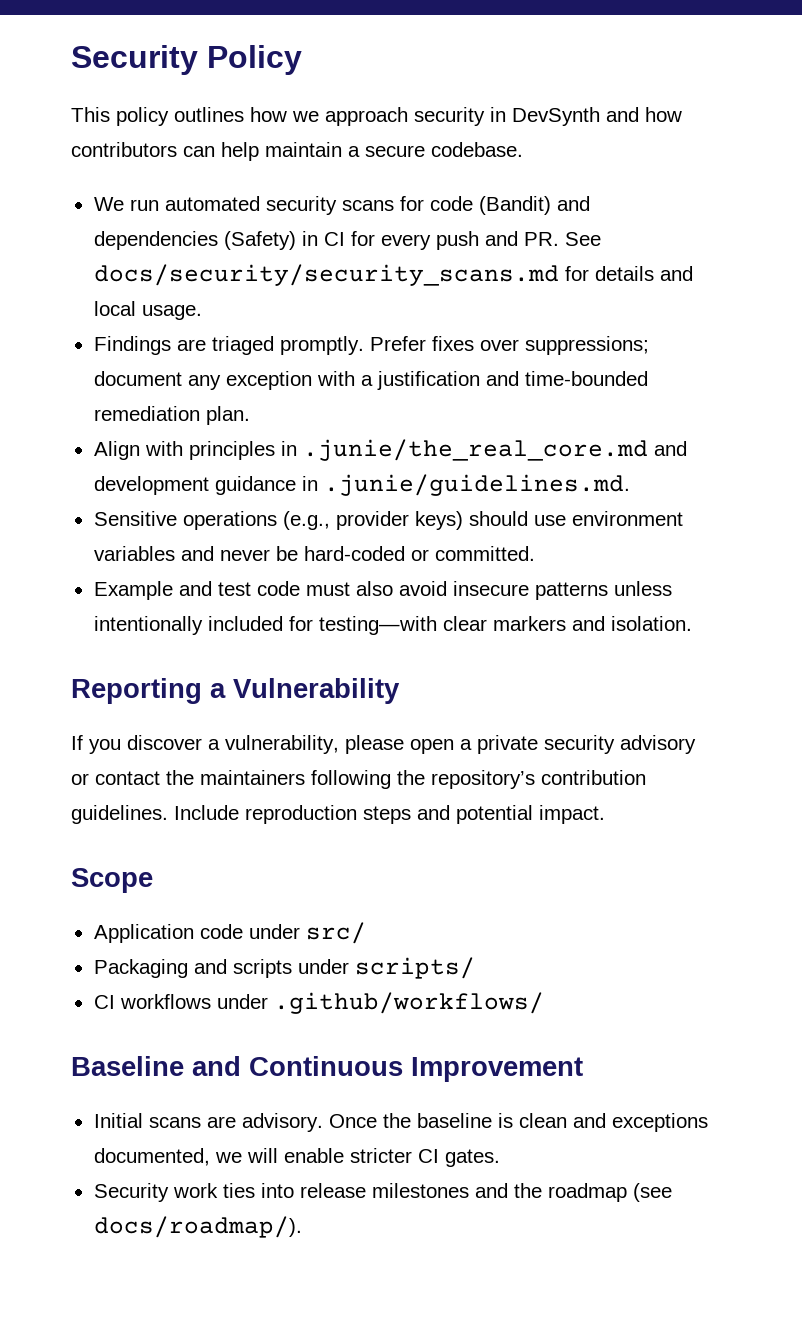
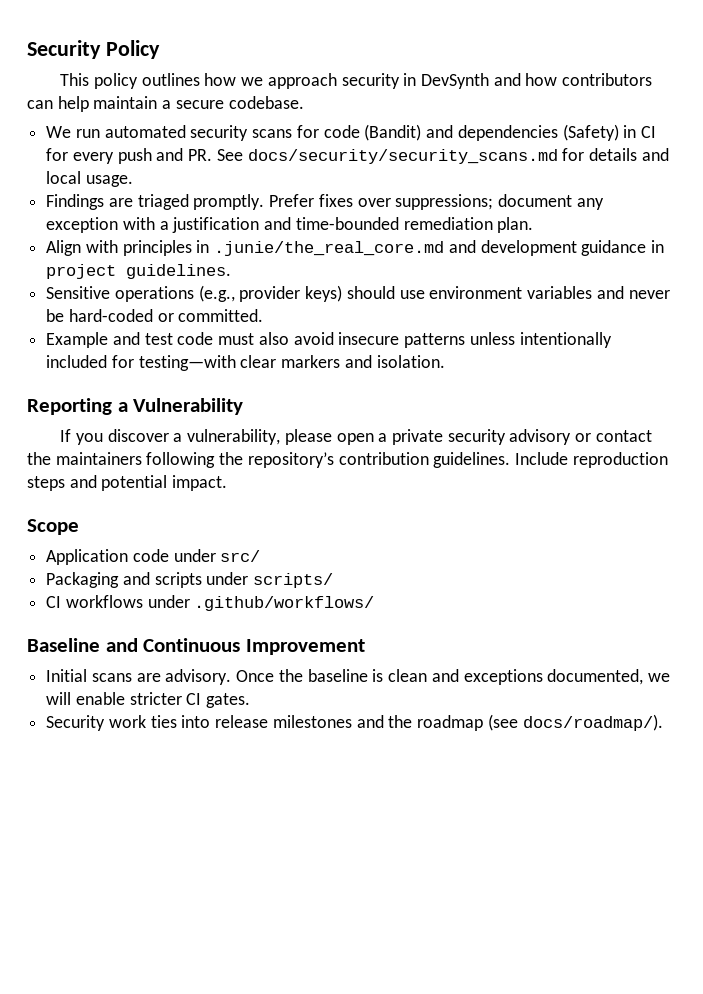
- Align with principles in .junie/the_real_core.md and development guidance in .junie/guidelines.md.
+ Align with principles in .junie/the_real_core.md and development guidance in project guidelines.

